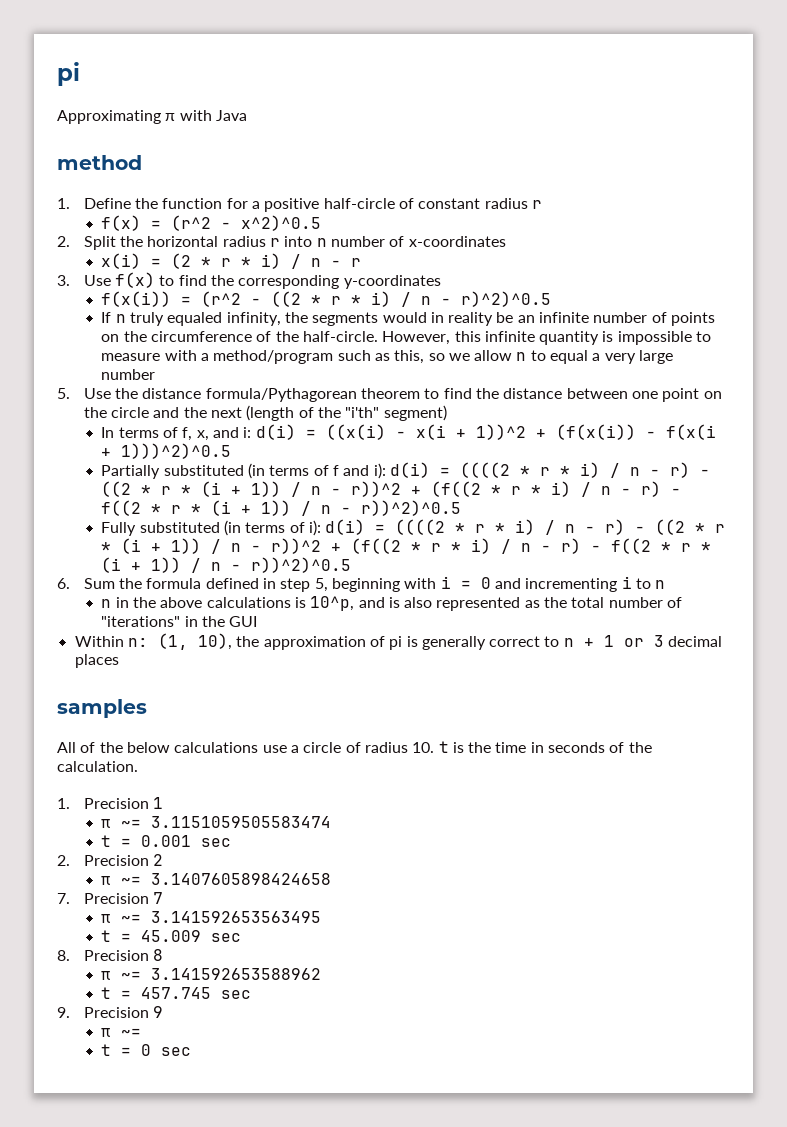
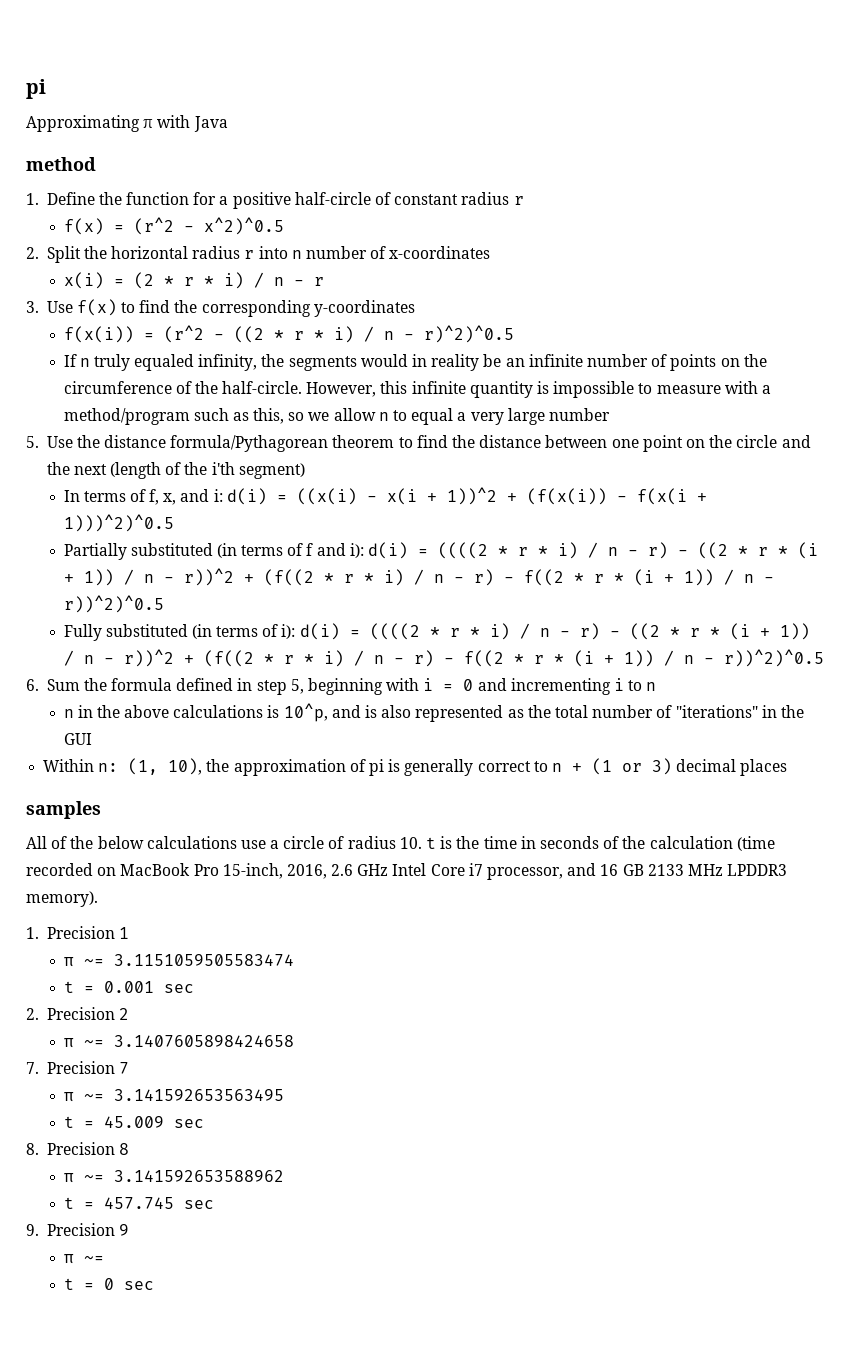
- 5. Use the distance formula/Pythagorean theorem to find the distance between one point on the circle and the next (length of the "i'th" segment)
+ 5. Use the distance formula/Pythagorean theorem to find the distance between one point on the circle and the next (length of the i'th segment)
- Within n: (1, 10), the approximation of pi is generally correct to n + 1 or 3 decimal places
+ Within n: (1, 10), the approximation of pi is generally correct to n + (1 or 3) decimal places
- All of the below calculations use a circle of radius 10. t is the time in seconds of the calculation.
+ All of the below calculations use a circle of radius 10. t is the time in seconds of the calculation (time recorded on MacBook Pro 15-inch, 2016, 2.6 GHz Intel Core i7 processor, and 16 GB 2133 MHz LPDDR3 memory).

